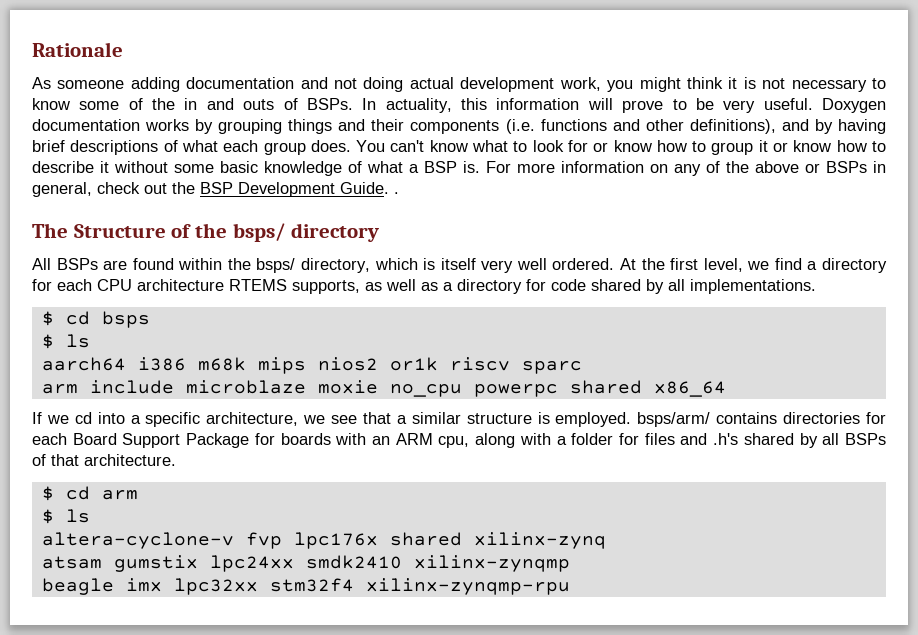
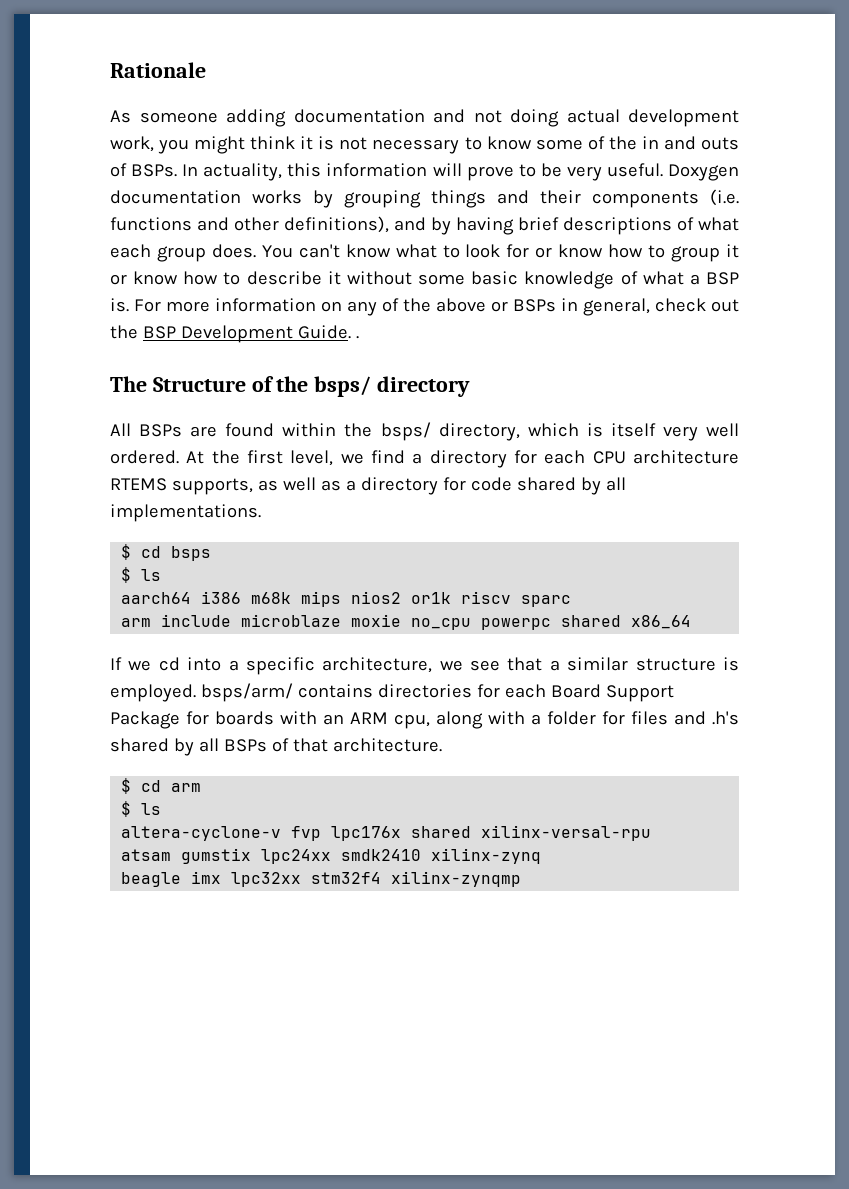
- altera-cyclone-v fvp lpc176x shared xilinx-zynq
+ altera-cyclone-v fvp lpc176x shared xilinx-versal-rpu
- atsam gumstix lpc24xx smdk2410 xilinx-zynqmp
+ atsam gumstix lpc24xx smdk2410 xilinx-zynq
- beagle imx lpc32xx stm32f4 xilinx-zynqmp-rpu
+ beagle imx lpc32xx stm32f4 xilinx-zynqmp

